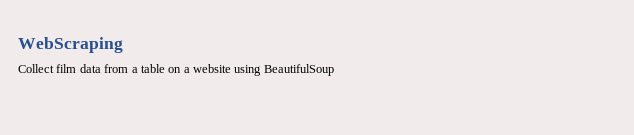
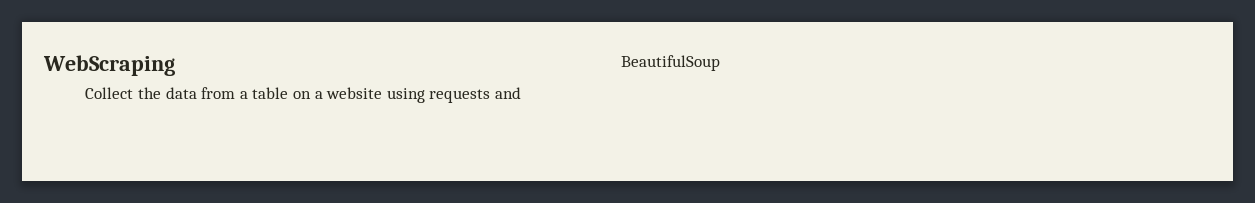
- Collect film data from a table on a website using BeautifulSoup
+ Collect the data from a table on a website using requests and BeautifulSoup

